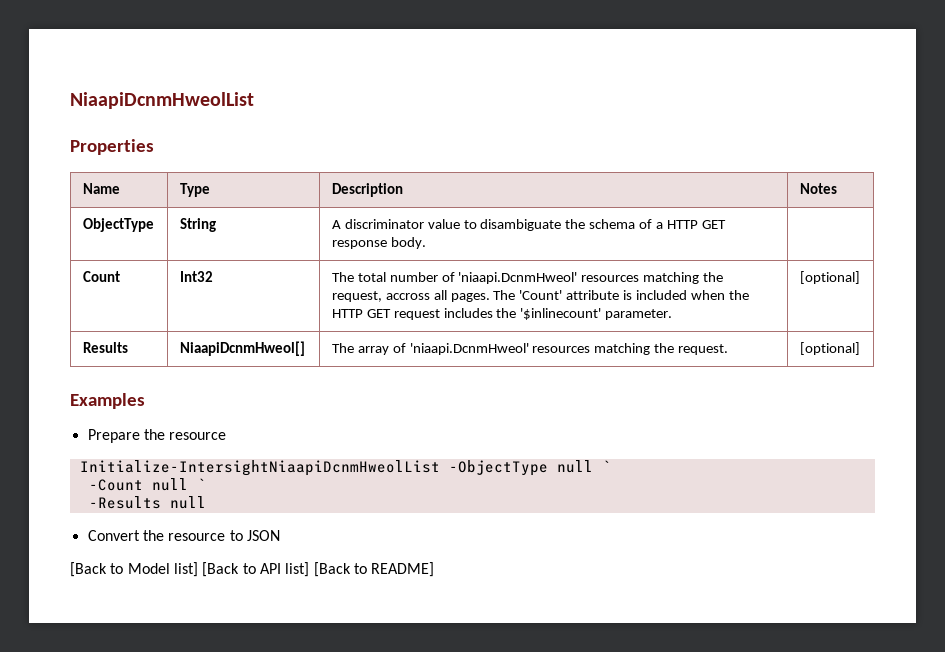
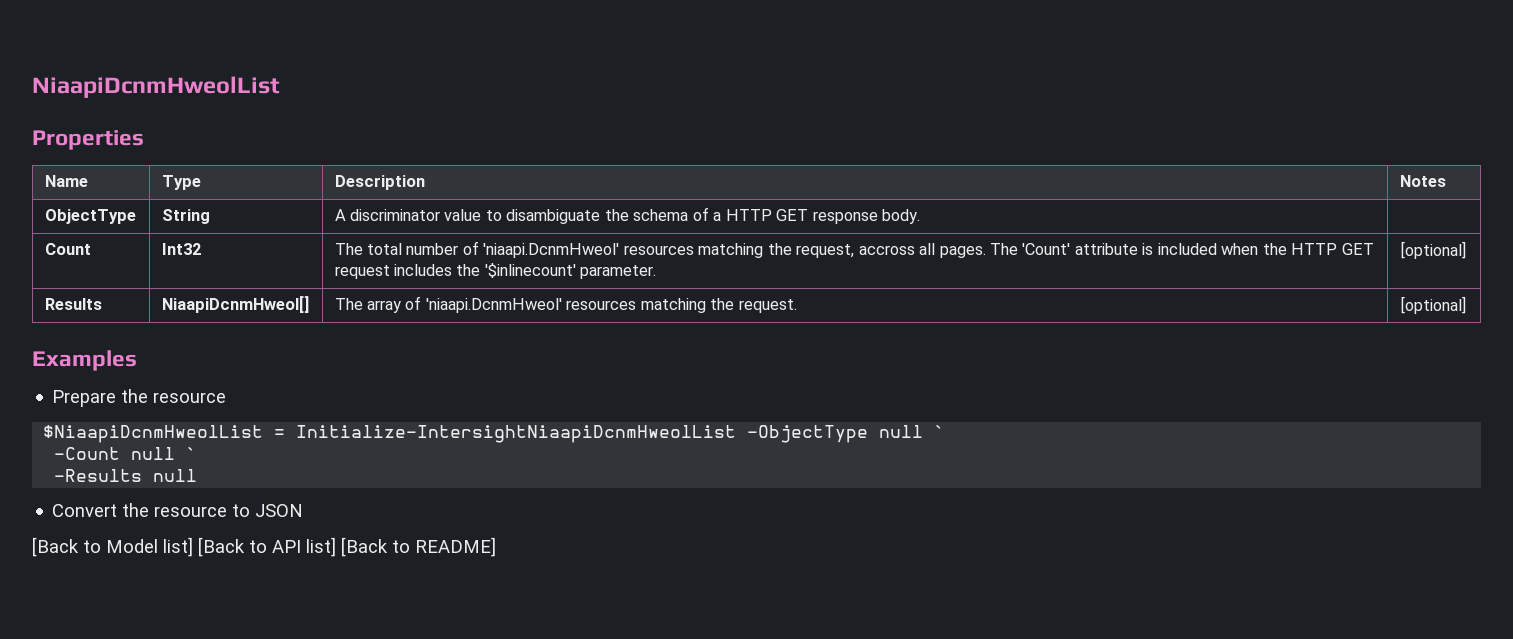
- Initialize-IntersightNiaapiDcnmHweolList -ObjectType null `
+ $NiaapiDcnmHweolList = Initialize-IntersightNiaapiDcnmHweolList -ObjectType null `

